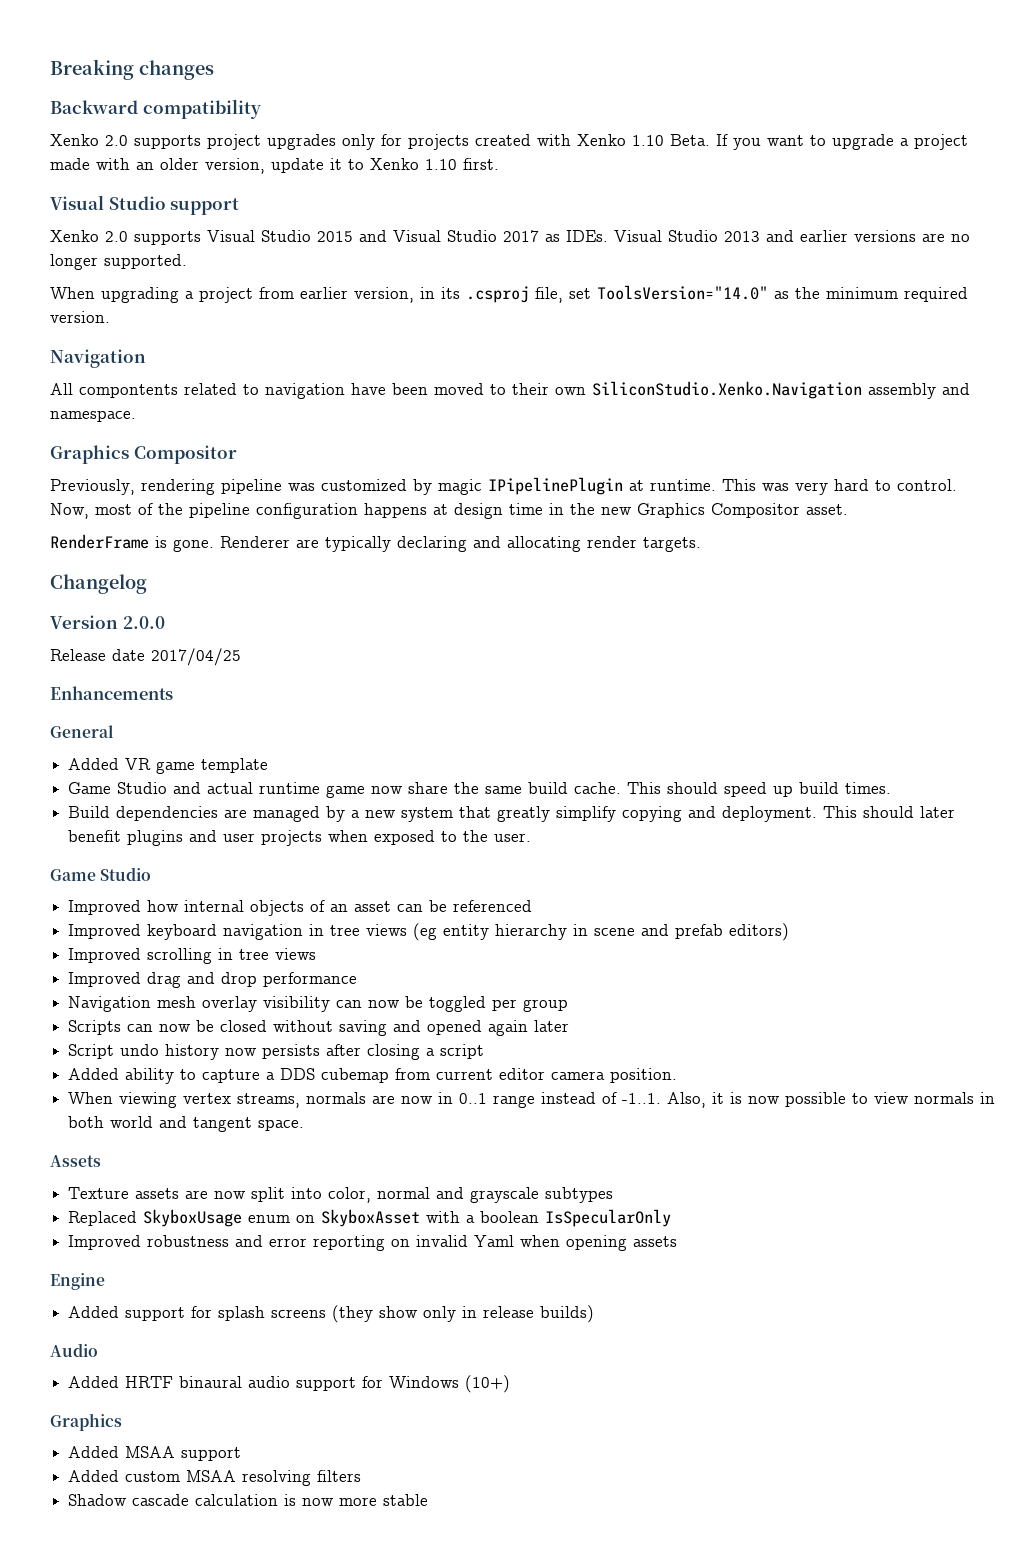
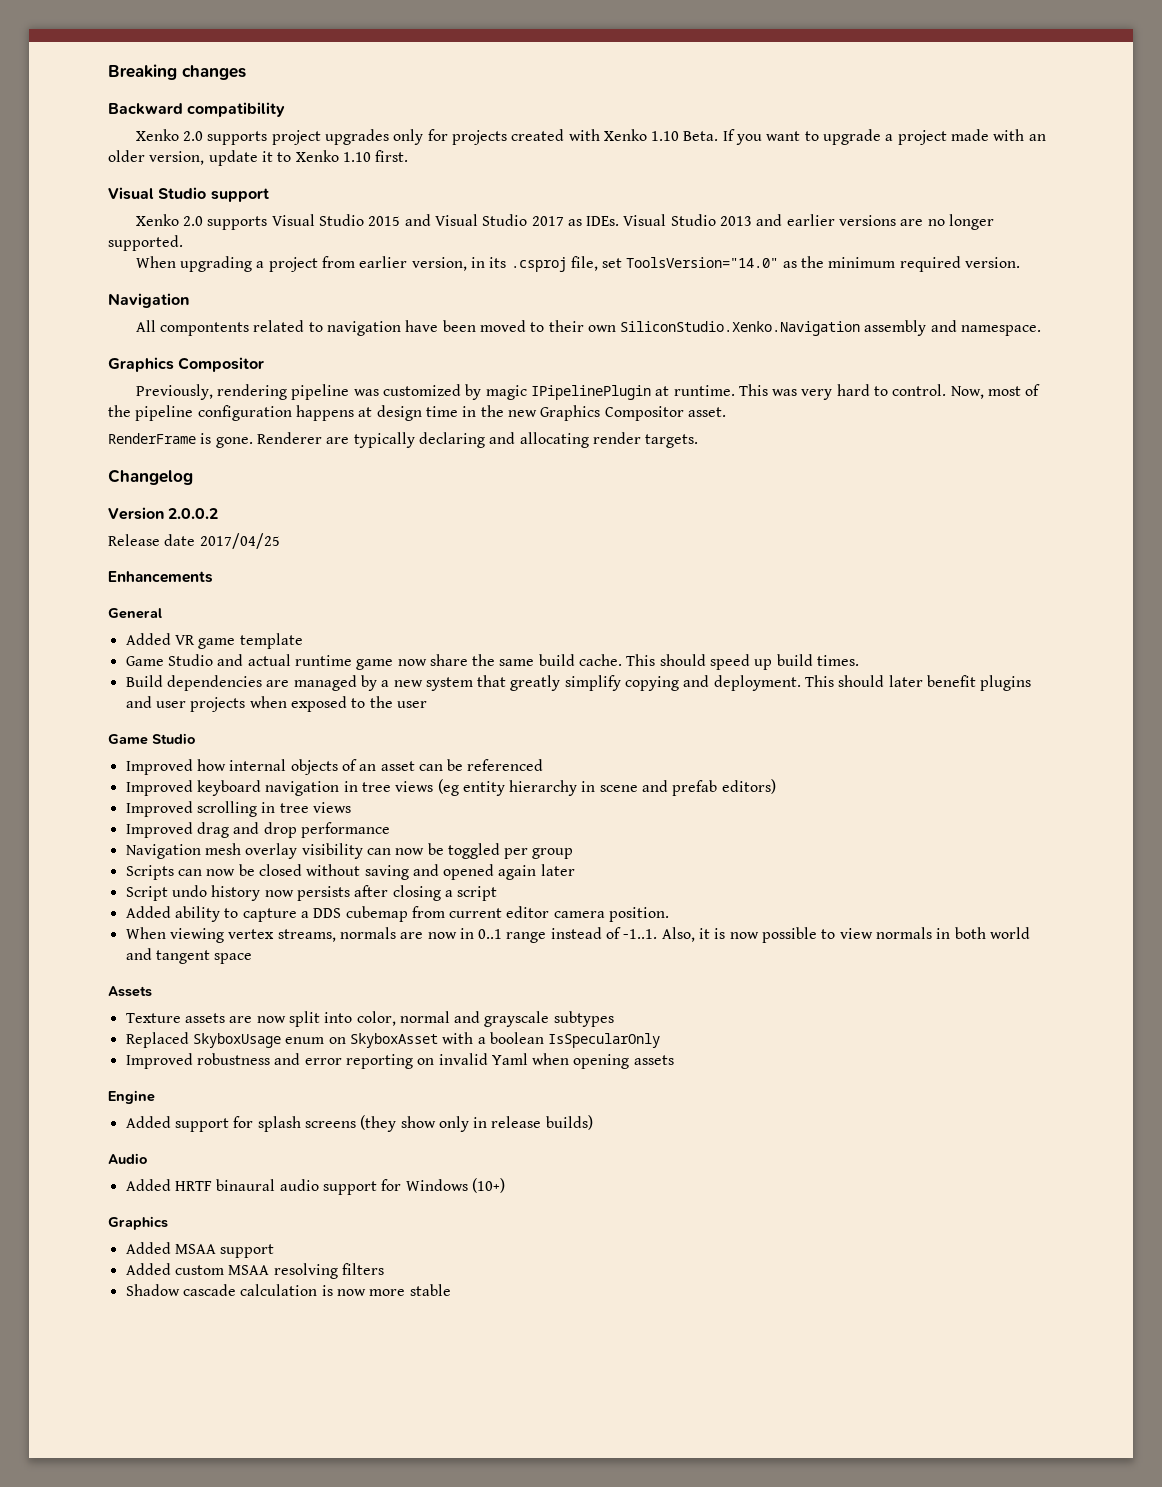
- Version 2.0.0
+ Version 2.0.0.2
- This should later benefit plugins and user projects when exposed to the user.
+ This should later benefit plugins and user projects when exposed to the user
- When viewing vertex streams, normals are now in 0..1 range instead of -1..1. Also, it is now possible to view normals in both world and tangent space.
+ When viewing vertex streams, normals are now in 0..1 range instead of -1..1. Also, it is now possible to view normals in both world and tangent space

